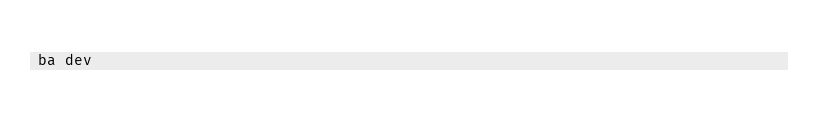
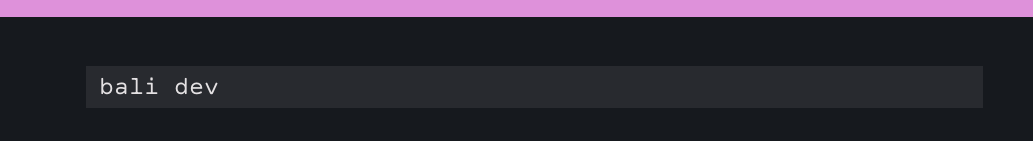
- ba dev
+ bali dev

